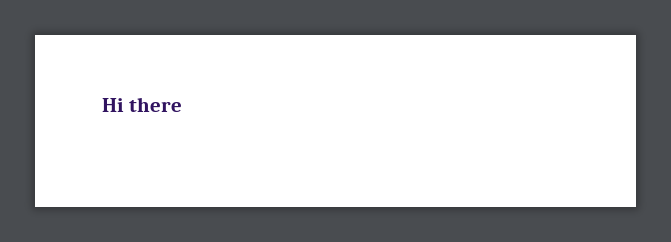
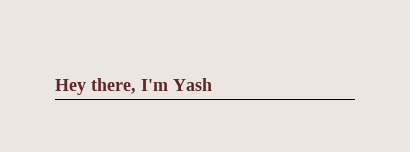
- Hi there
+ Hey there, I'm Yash

